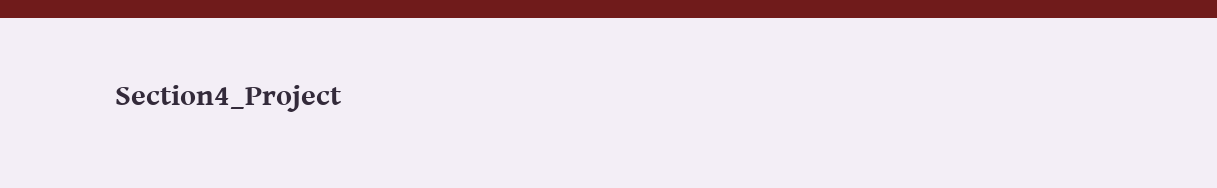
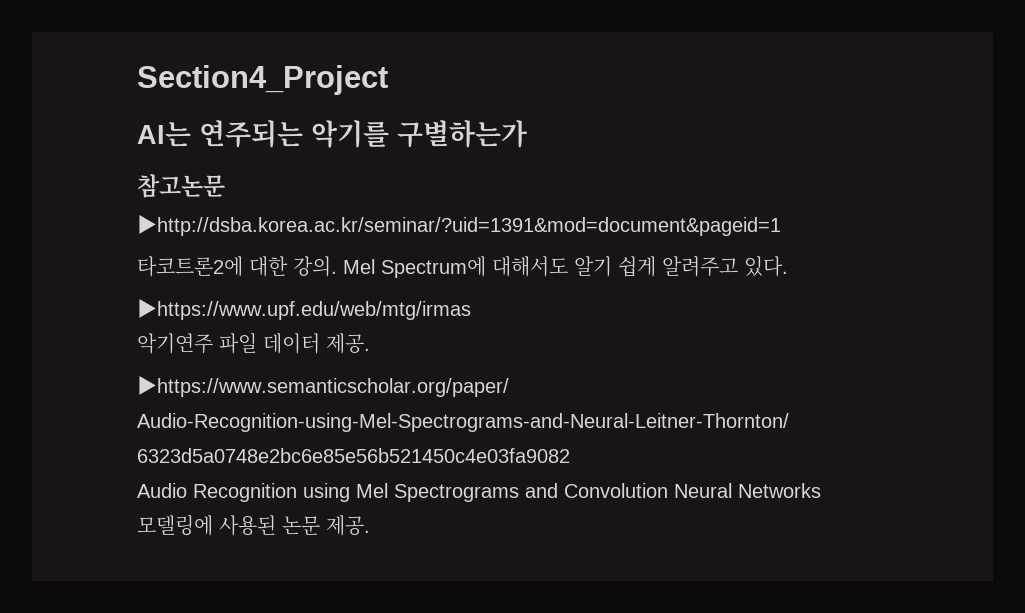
+ AI는 연주되는 악기를 구별하는가
+ 참고논문
+ ▶http://dsba.korea.ac.kr/seminar/?uid=1391&mod=document&pageid=1
+ 타코트론2에 대한 강의. Mel Spectrum에 대해서도 알기 쉽게 알려주고 있다.
+ ▶https://www.upf.edu/web/mtg/irmas
+ 악기연주 파일 데이터 제공.
+ ▶https://www.semanticscholar.org/paper/ Audio-Recognition-using-Mel-Spectrograms-and-Neural-Leitner-Thornton/ 6323d5a0748e2bc6e85e56b521450c4e03fa9082
+ Audio Recognition using Mel Spectrograms and Convolution Neural Networks 모델링에 사용된 논문 제공.

